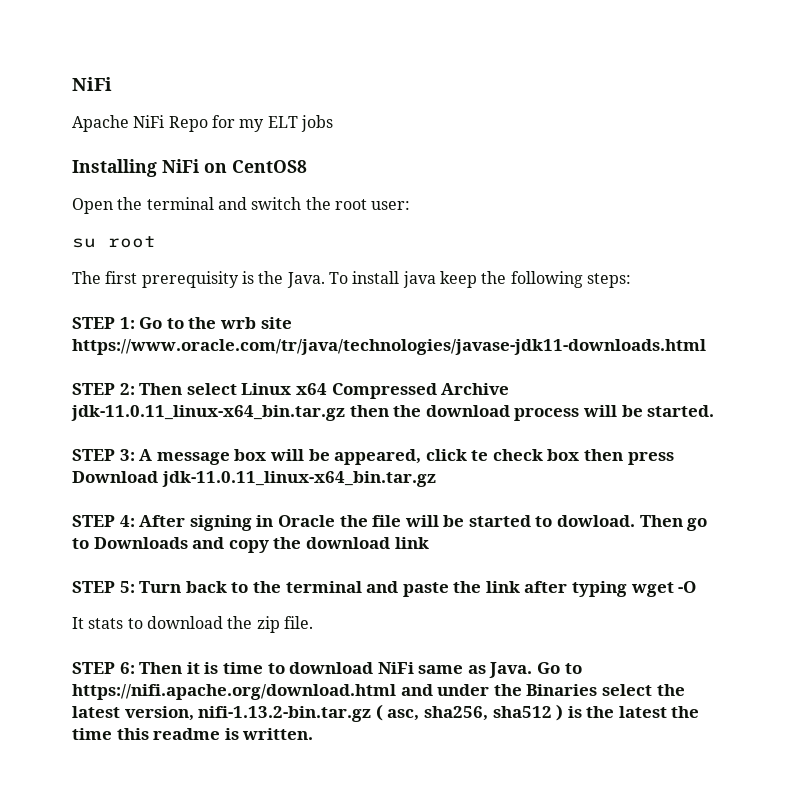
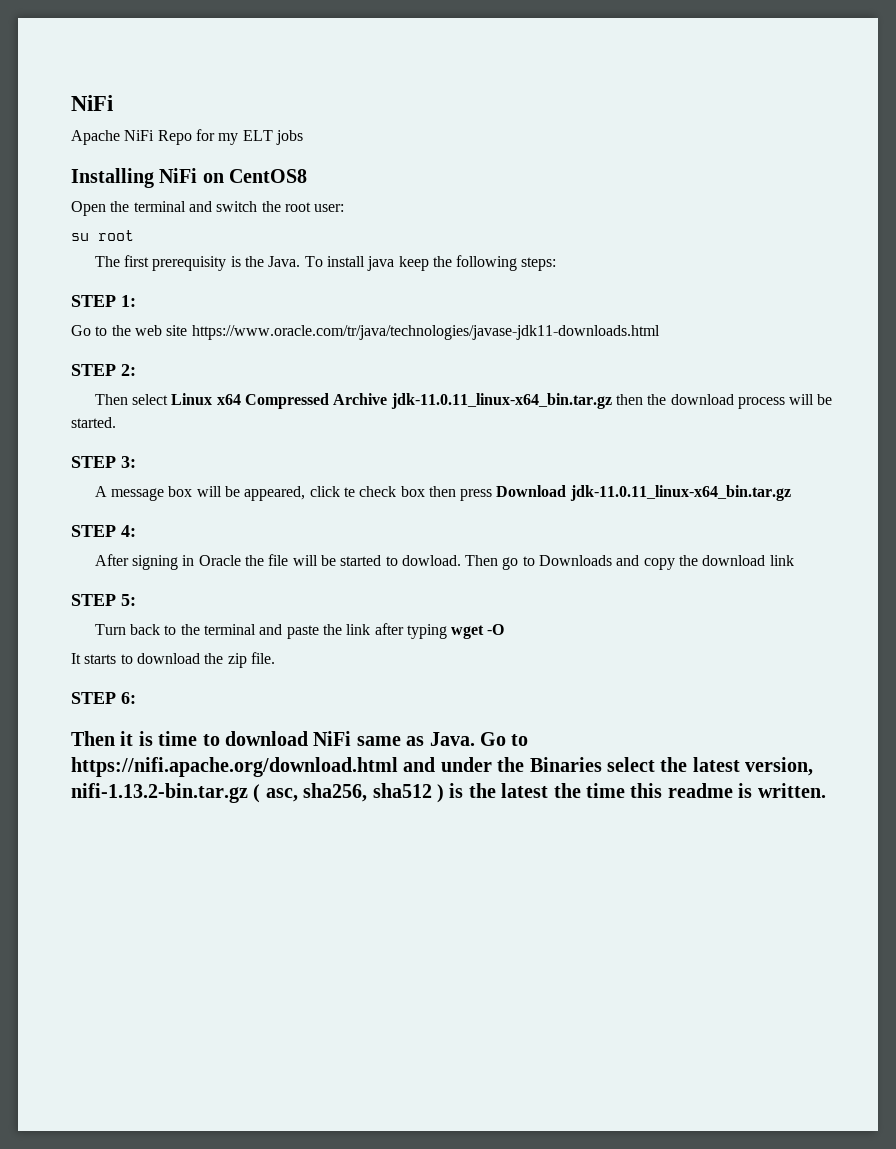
- STEP 1: Go to the wrb site https://www.oracle.com/tr/java/technologies/javase-jdk11-downloads.html
+ STEP 1:
+ Go to the web site https://www.oracle.com/tr/java/technologies/javase-jdk11-downloads.html
- STEP 2: Then select Linux x64 Compressed Archive jdk-11.0.11_linux-x64_bin.tar.gz then the download process will be started.
+ STEP 2:
+ Then select Linux x64 Compressed Archive jdk-11.0.11_linux-x64_bin.tar.gz then the download process will be started.
- STEP 3: A message box will be appeared, click te check box then press Download jdk-11.0.11_linux-x64_bin.tar.gz
+ STEP 3:
+ A message box will be appeared, click te check box then press Download jdk-11.0.11_linux-x64_bin.tar.gz
- STEP 4: After signing in Oracle the file will be started to dowload.
+ STEP 4:
+ After signing in Oracle the file will be started to dowload.
- STEP 5: Turn back to the terminal and paste the link after typing wget -O
+ STEP 5:
+ Turn back to the terminal and paste the link after typing wget -O
- It stats to download the zip file.
+ It starts to download the zip file.
- STEP 6: Then it is time to download NiFi same as Java.
+ STEP 6:
+ Then it is time to download NiFi same as Java.

